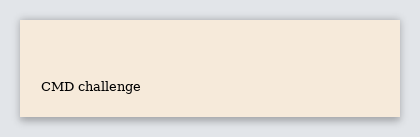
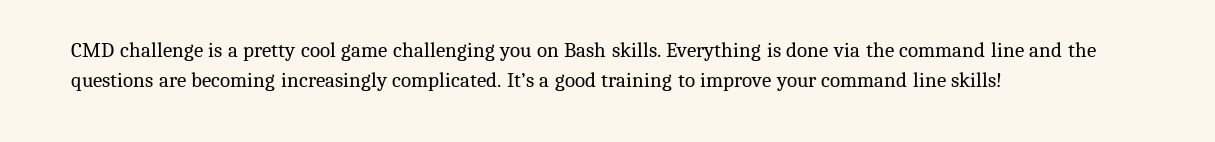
- CMD challenge
+ CMD challenge is a pretty cool game challenging you on Bash skills. Everything is done via the command line and the questions are becoming increasingly complicated. It’s a good training to improve your command line skills!

